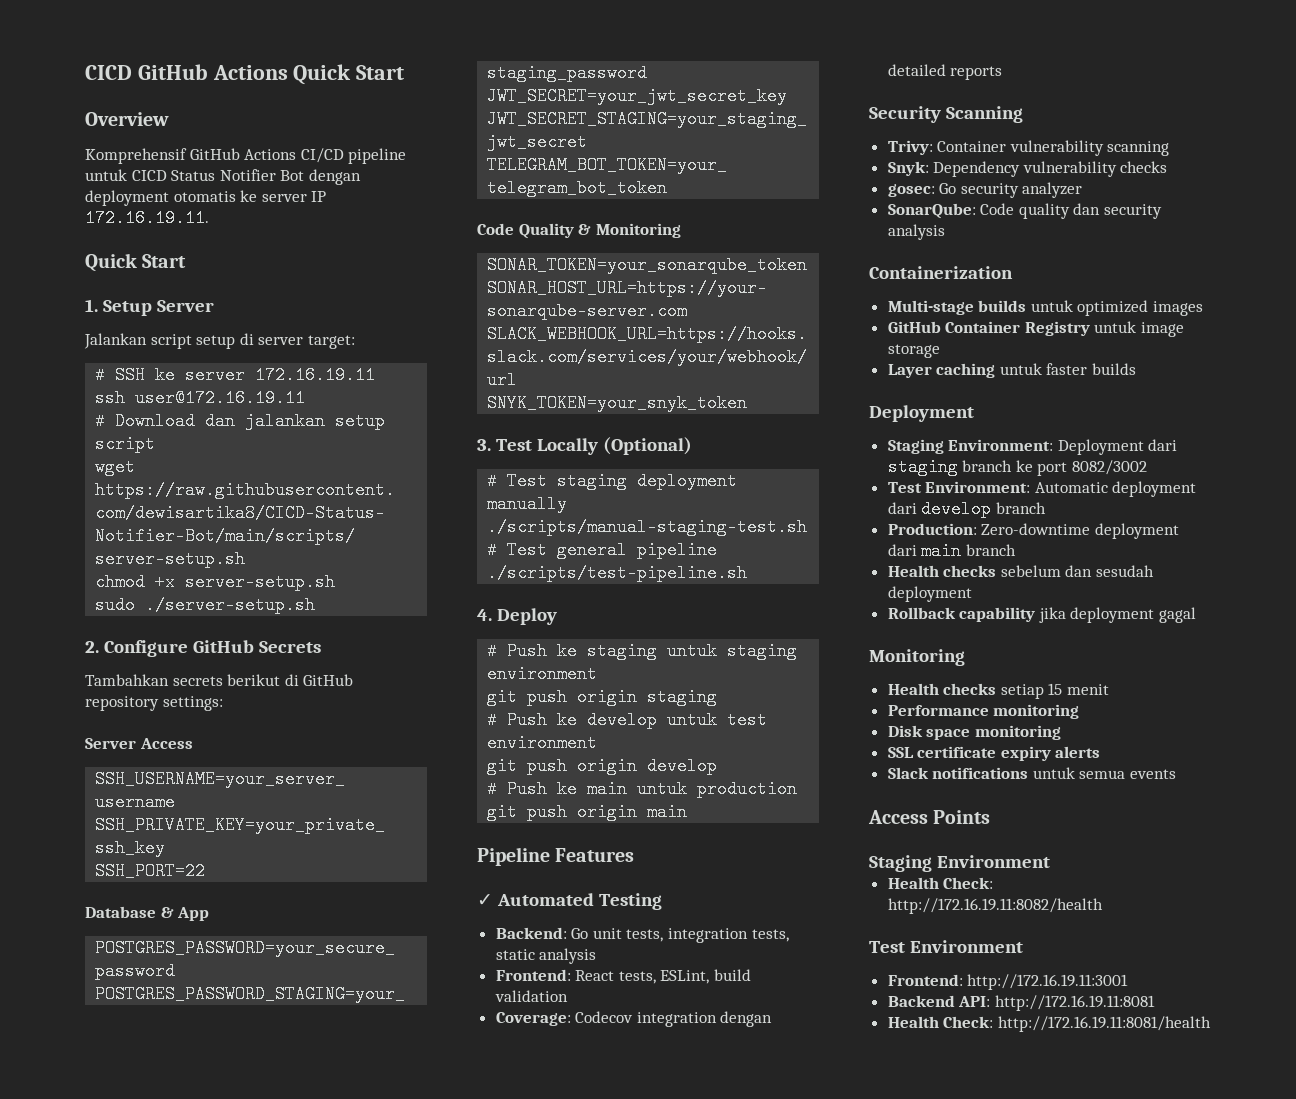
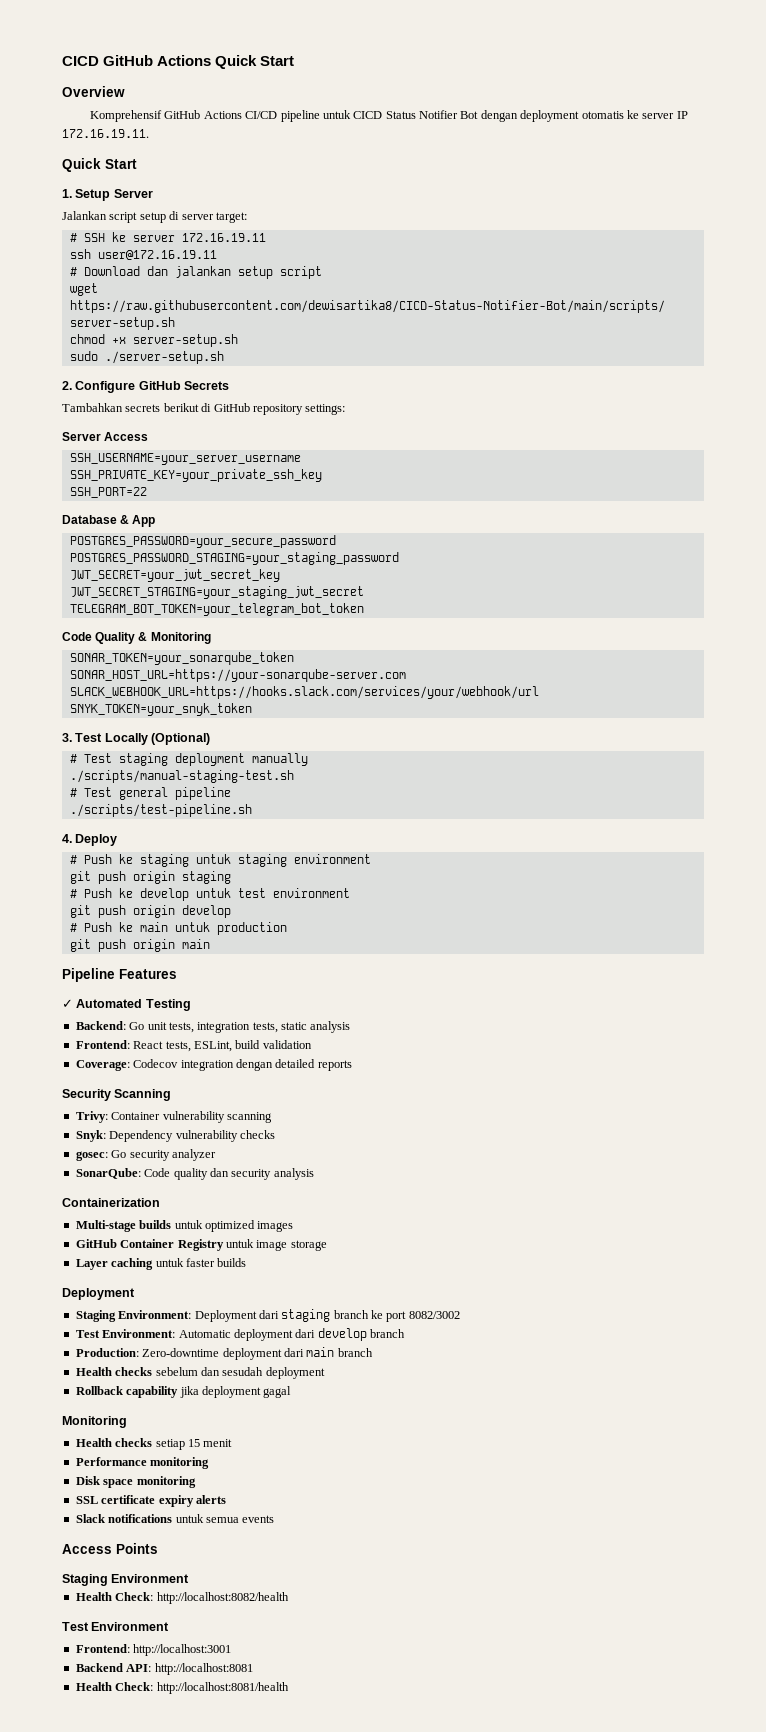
- Health Check: http://172.16.19.11:8082/health
+ Health Check: http://localhost:8082/health
- Frontend: http://172.16.19.11:3001
+ Frontend: http://localhost:3001
- Backend API: http://172.16.19.11:8081
- Health Check: http://172.16.19.11:8081/health
+ Backend API: http://localhost:8081
+ Health Check: http://localhost:8081/health

